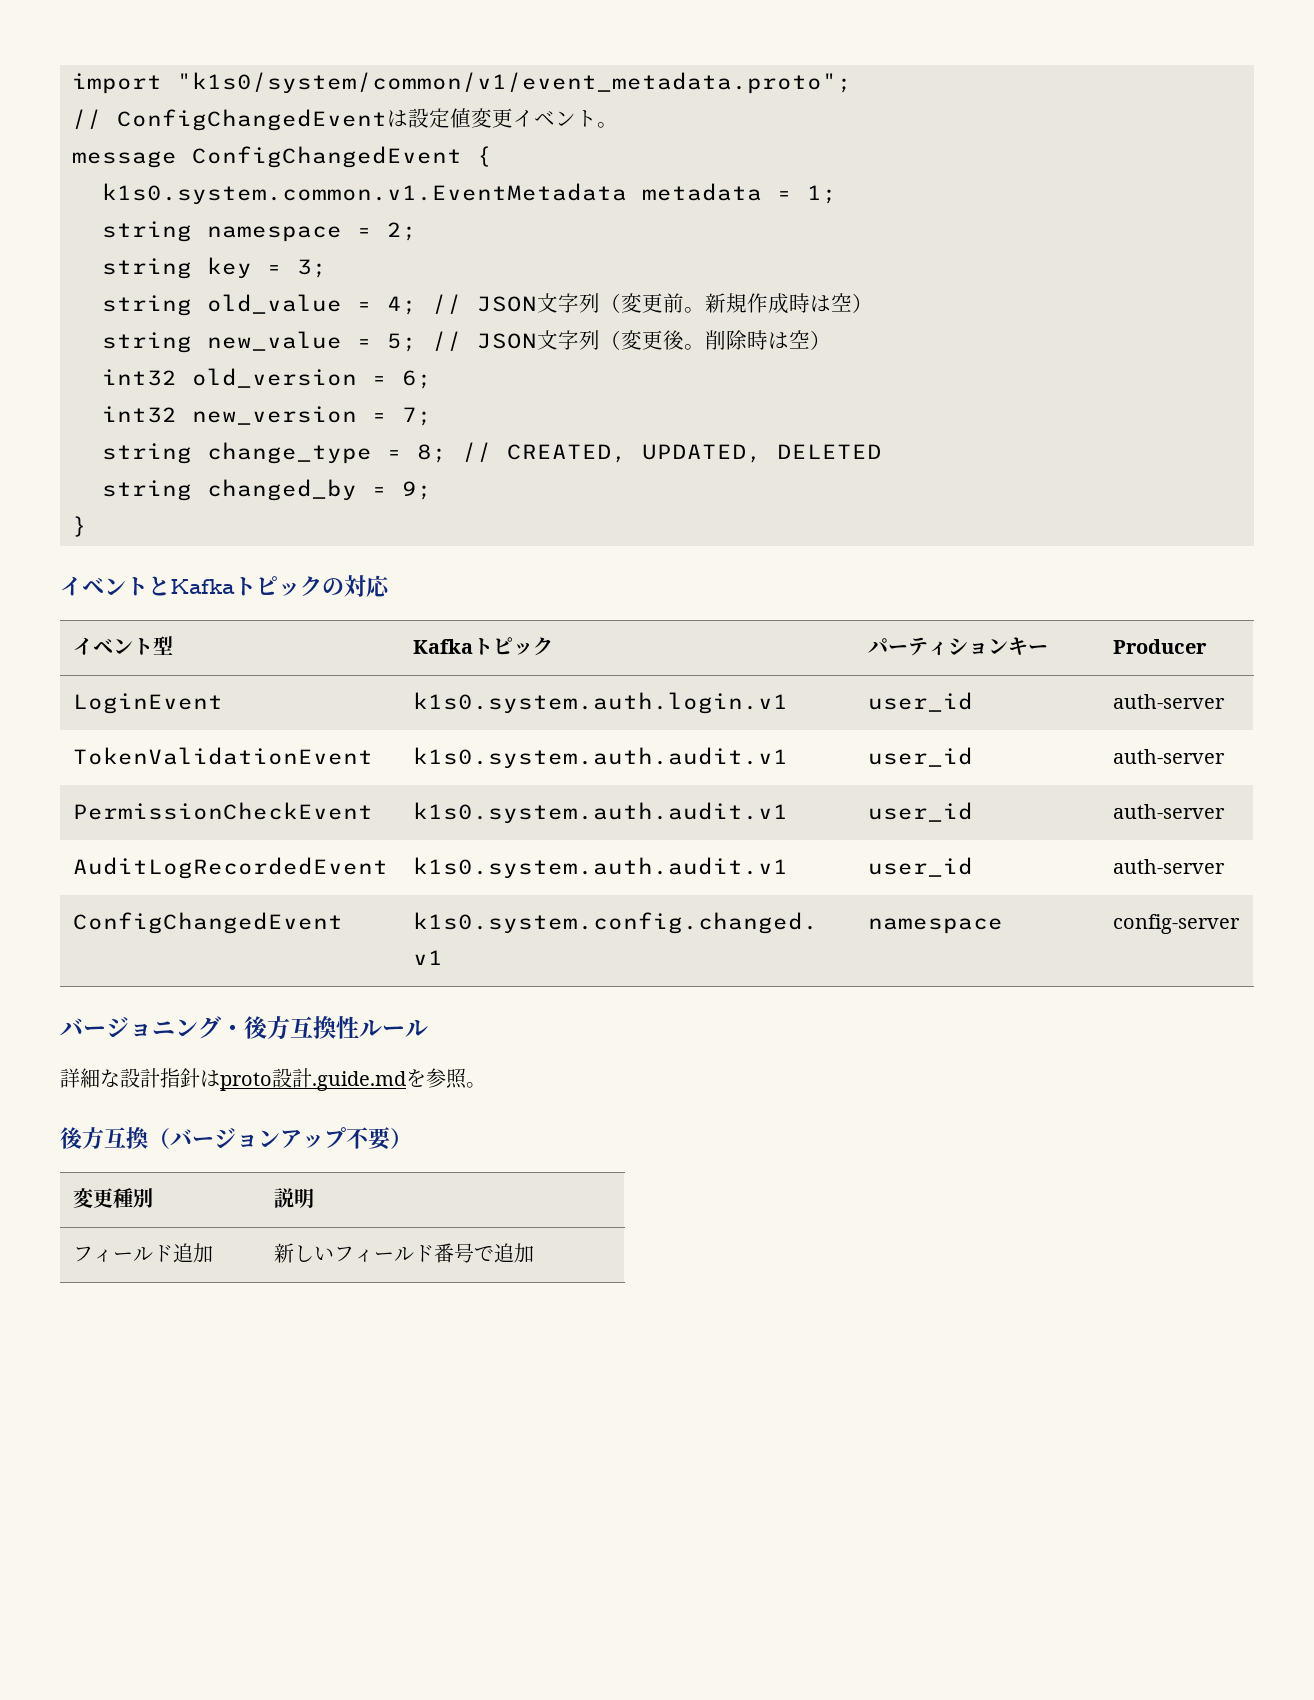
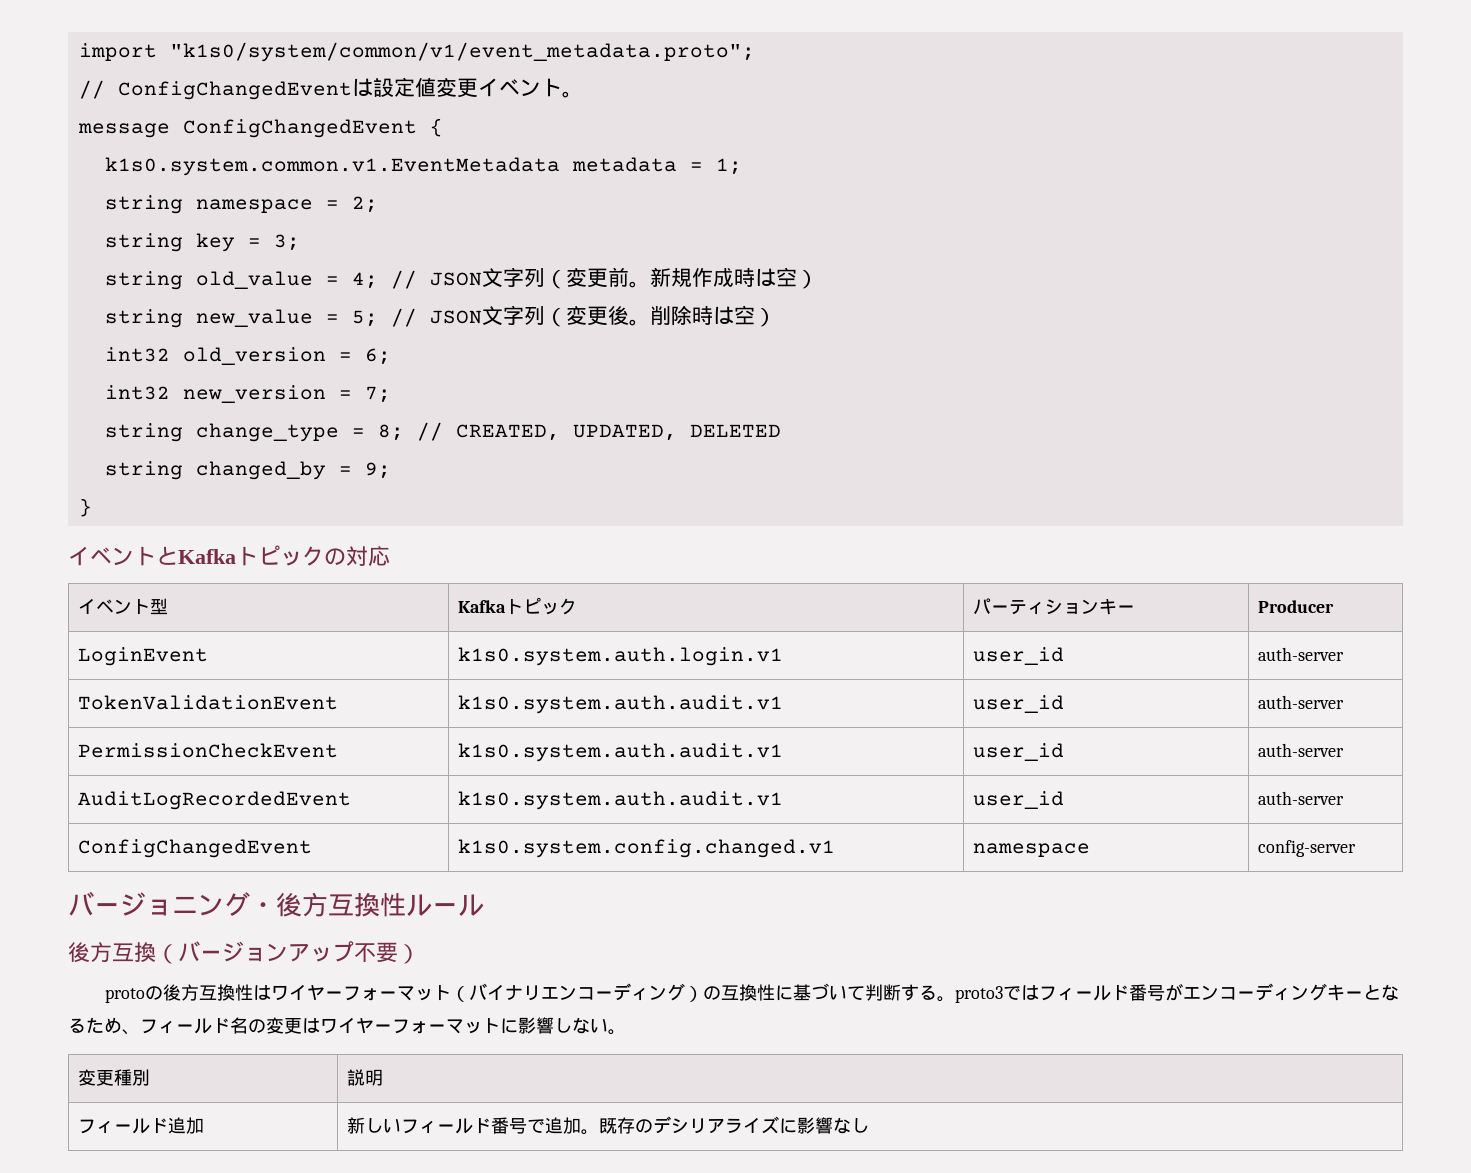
- 詳細な設計指針はproto設計.guide.mdを参照。
+ protoの後方互換性はワイヤーフォーマット（バイナリエンコーディング）の互換性に基づいて判断する。proto3ではフィールド番号がエンコーディングキーとなるため、フィールド名の変更はワイヤーフォーマットに影響しない。
- フィールド追加 | 新しいフィールド番号で追加
+ フィールド追加 | 新しいフィールド番号で追加。既存のデシリアライズに影響なし

